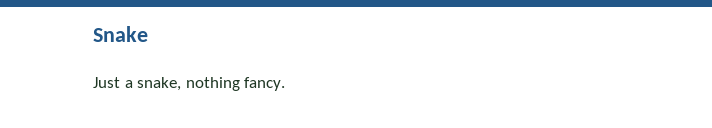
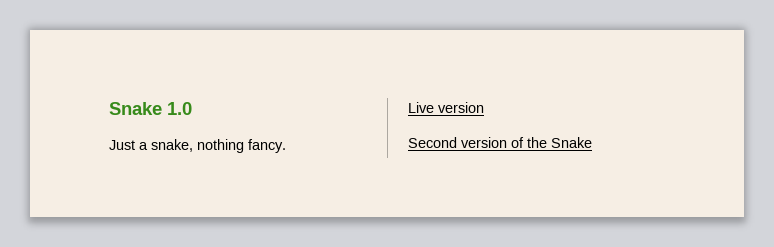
- Snake
+ Snake 1.0
+ Live version
+ Second version of the Snake

